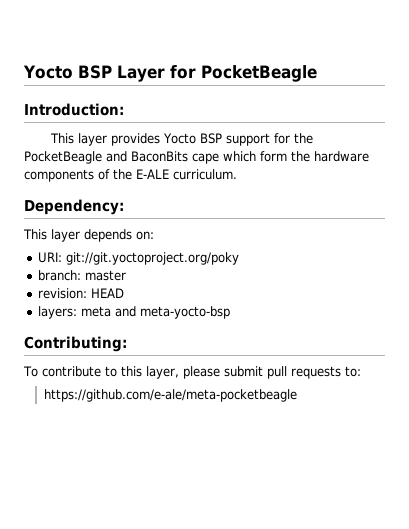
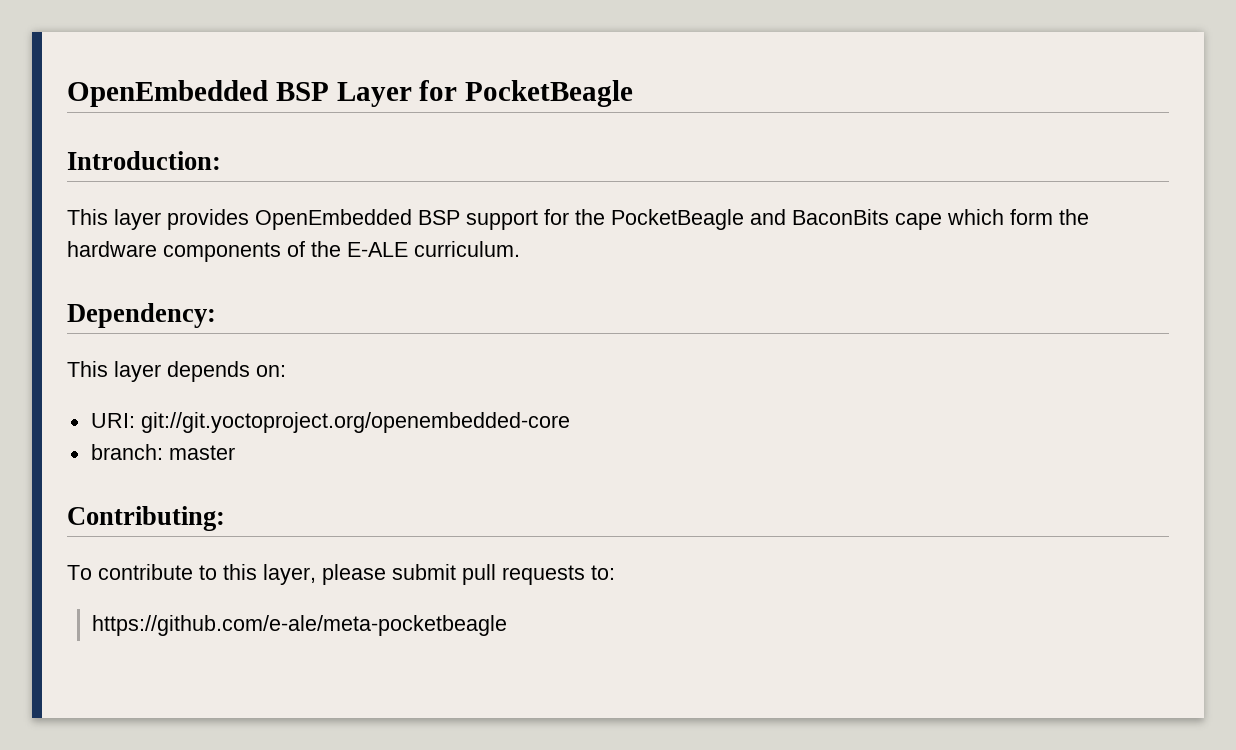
- Yocto BSP Layer for PocketBeagle
+ OpenEmbedded BSP Layer for PocketBeagle
- This layer provides Yocto BSP support for the PocketBeagle and BaconBits cape which form the hardware components of the E-ALE curriculum.
+ This layer provides OpenEmbedded BSP support for the PocketBeagle and BaconBits cape which form the hardware components of the E-ALE curriculum.
- URI: git://git.yoctoproject.org/poky
+ URI: git://git.yoctoproject.org/openembedded-core
- revision: HEAD
- layers: meta and meta-yocto-bsp

